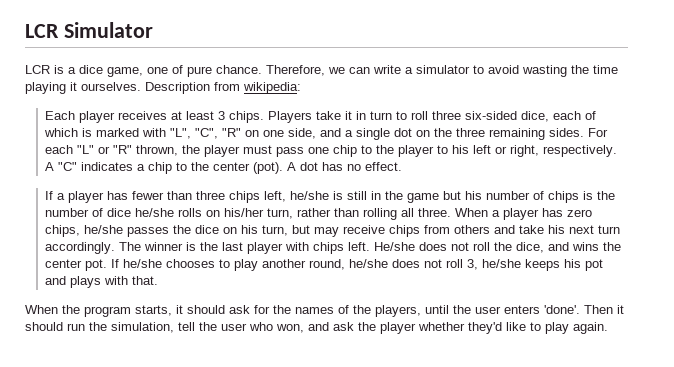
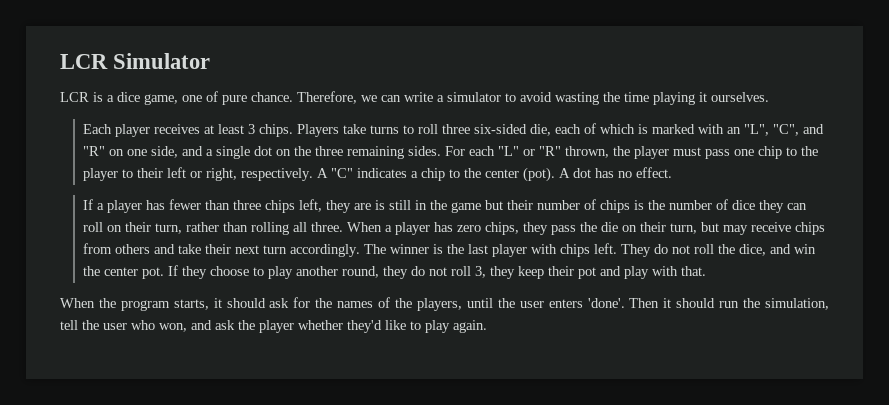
- Description from wikipedia:
- Players take it in turn to roll three six-sided dice, each of which is marked with "L", "C", "R" on one side, and a single dot on the three remaining sides.
+ Players take turns to roll three six-sided die, each of which is marked with an "L", "C", and "R" on one side, and a single dot on the three remaining sides.
- For each "L" or "R" thrown, the player must pass one chip to the player to his left or right, respectively.
+ For each "L" or "R" thrown, the player must pass one chip to the player to their left or right, respectively.
- If a player has fewer than three chips left, he/she is still in the game but his number of chips is the number of dice he/she rolls on his/her turn, rather than rolling all three.
+ If a player has fewer than three chips left, they are is still in the game but their number of chips is the number of dice they can roll on their turn, rather than rolling all three.
- When a player has zero chips, he/she passes the dice on his turn, but may receive chips from others and take his next turn accordingly.
+ When a player has zero chips, they pass the die on their turn, but may receive chips from others and take their next turn accordingly.
- He/she does not roll the dice, and wins the center pot.
+ They do not roll the dice, and win the center pot.
- If he/she chooses to play another round, he/she does not roll 3, he/she keeps his pot and plays with that.
+ If they choose to play another round, they do not roll 3, they keep their pot and play with that.

